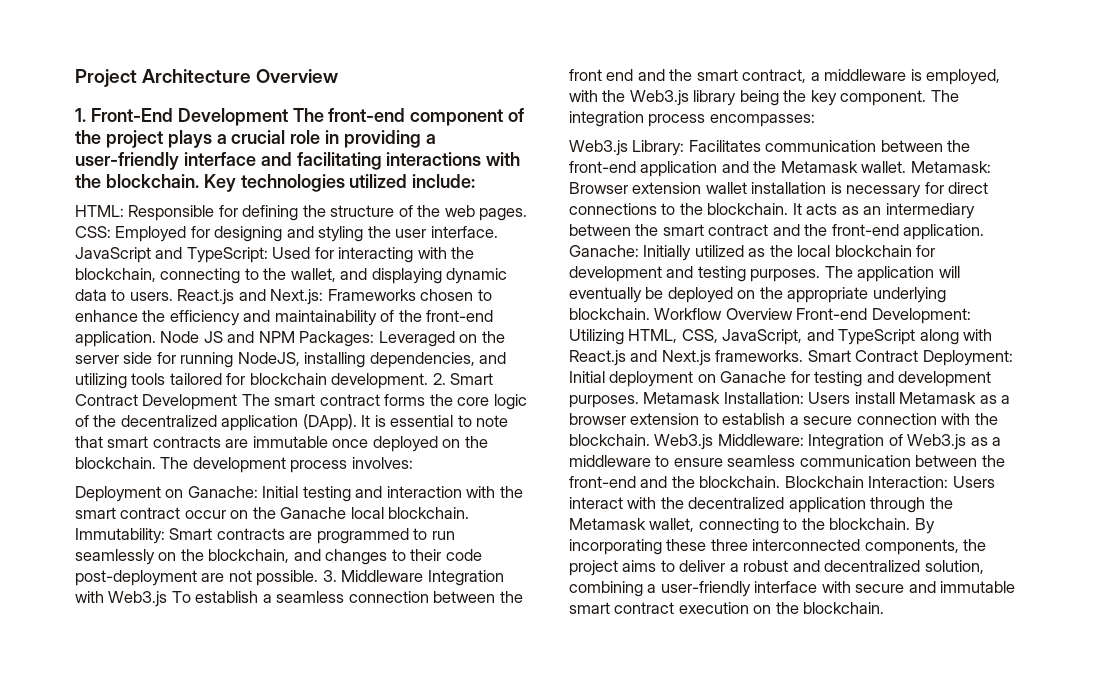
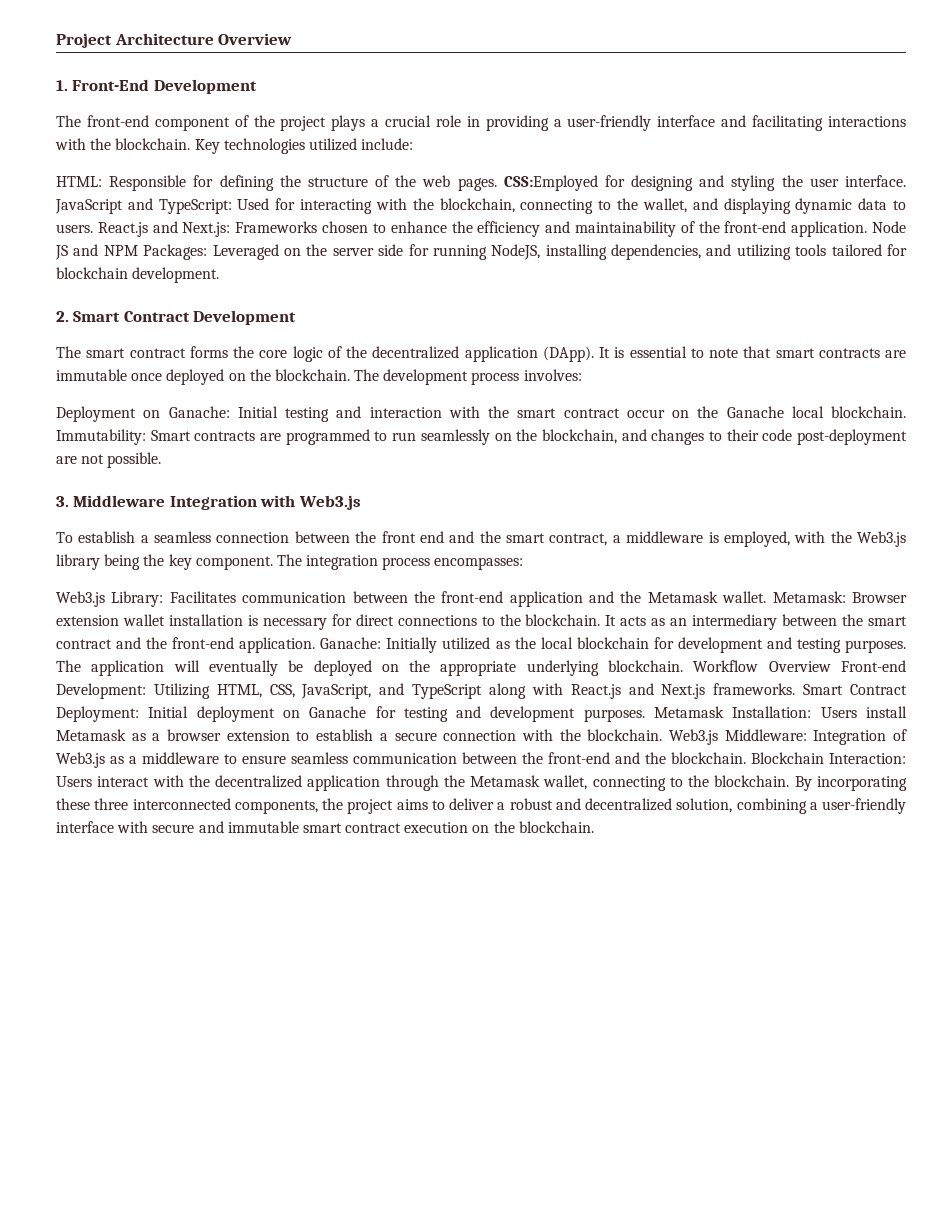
- 1. Front-End Development The front-end component of the project plays a crucial role in providing a user-friendly interface and facilitating interactions with the blockchain.
+ 1. Front-End Development
+ The front-end component of the project plays a crucial role in providing a user-friendly interface and facilitating interactions with the blockchain.
- CSS: Employed for designing and styling the user interface.
+ CSS:Employed for designing and styling the user interface.
- Node JS and NPM Packages: Leveraged on the server side for running NodeJS, installing dependencies, and utilizing tools tailored for blockchain development. 2. Smart Contract Development The smart contract forms the core logic of the decentralized application (DApp).
+ Node JS and NPM Packages: Leveraged on the server side for running NodeJS, installing dependencies, and utilizing tools tailored for blockchain development.
+ 2. Smart Contract Development
+ The smart contract forms the core logic of the decentralized application (DApp).
- Immutability: Smart contracts are programmed to run seamlessly on the blockchain, and changes to their code post-deployment are not possible. 3. Middleware Integration with Web3.js To establish a seamless connection between the front end and the smart contract, a middleware is employed, with the Web3.js library being the key component.
+ Immutability: Smart contracts are programmed to run seamlessly on the blockchain, and changes to their code post-deployment are not possible.
+ 3. Middleware Integration with Web3.js
+ To establish a seamless connection between the front end and the smart contract, a middleware is employed, with the Web3.js library being the key component.

